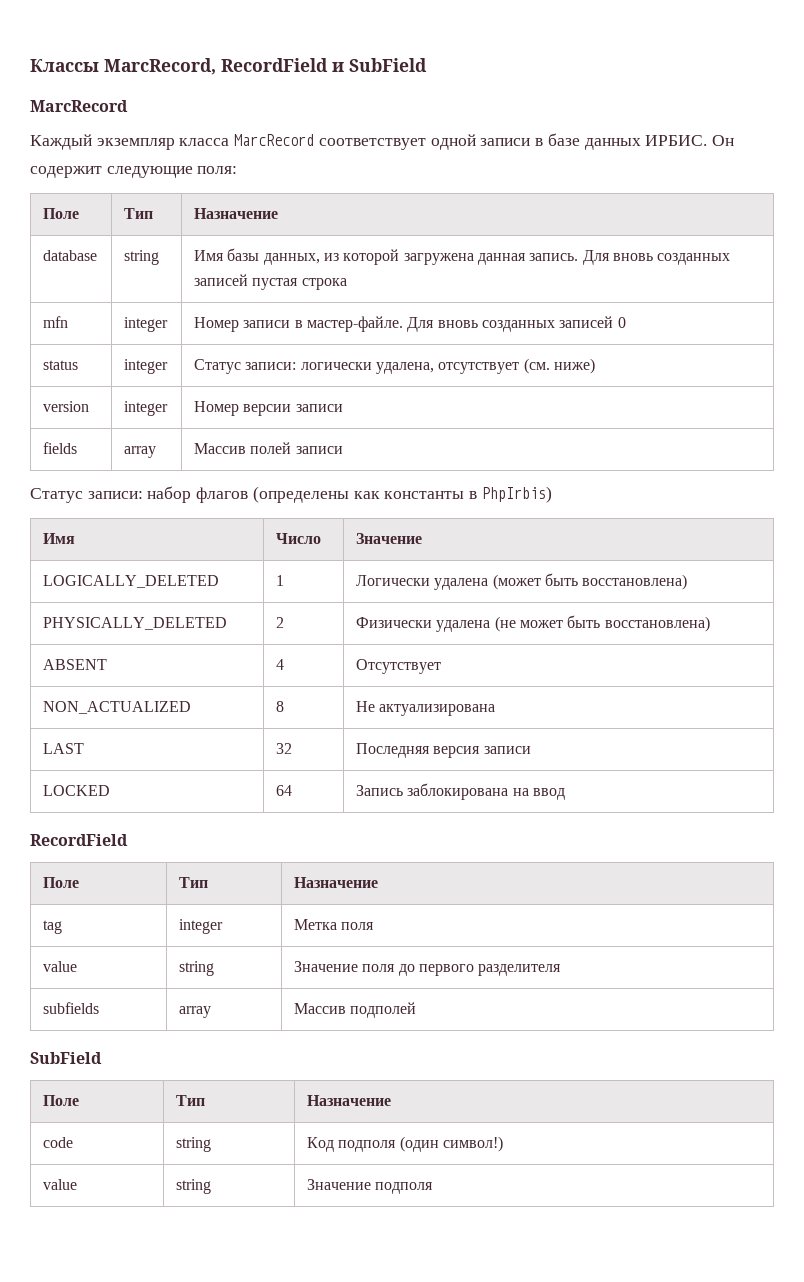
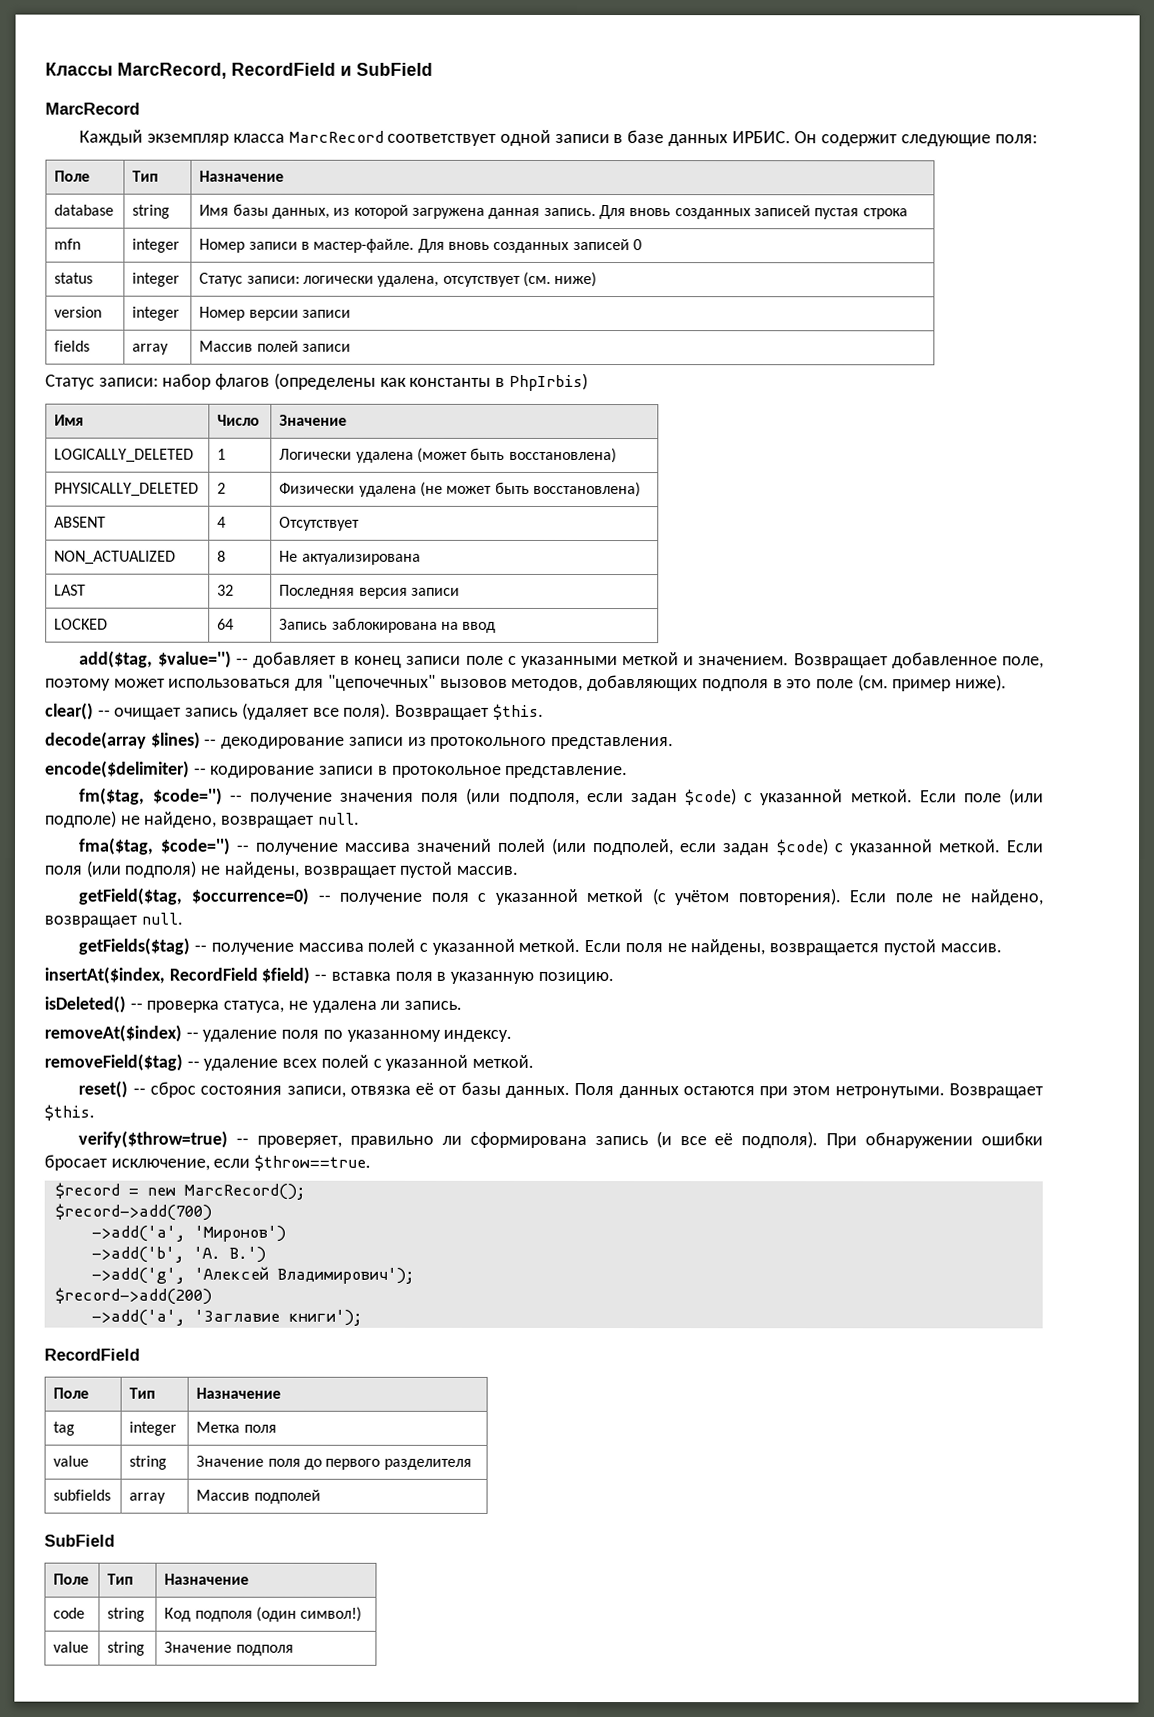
+ add($tag, $value='') -- добавляет в конец записи поле с указанными меткой и значением. Возвращает добавленное поле, поэтому может использоваться для "цепочечных" вызовов методов, добавляющих подполя в это поле (см. пример ниже).
+ clear() -- очищает запись (удаляет все поля). Возвращает $this.
+ decode(array $lines) -- декодирование записи из протокольного представления.
+ encode($delimiter) -- кодирование записи в протокольное представление.
+ fm($tag, $code='') -- получение значения поля (или подполя, если задан $code) с указанной меткой. Если поле (или подполе) не найдено, возвращает null.
+ fma($tag, $code='') -- получение массива значений полей (или подполей, если задан $code) с указанной меткой. Если поля (или подполя) не найдены, возвращает пустой массив.
+ getField($tag, $occurrence=0) -- получение поля с указанной меткой (с учётом повторения). Если поле не найдено, возвращает null.
+ getFields($tag) -- получение массива полей с указанной меткой. Если поля не найдены, возвращается пустой массив.
+ insertAt($index, RecordField $field) -- вставка поля в указанную позицию.
+ isDeleted() -- проверка статуса, не удалена ли запись.
+ removeAt($index) -- удаление поля по указанному индексу.
+ removeField($tag) -- удаление всех полей с указанной меткой.
+ reset() -- сброс состояния записи, отвязка её от базы данных. Поля данных остаются при этом нетронутыми. Возвращает $this.
+ verify($throw=true) -- проверяет, правильно ли сформирована запись (и все её подполя). При обнаружении ошибки бросает исключение, если $throw==true.
+ $record = new MarcRecord();
+ $record->add(700)
+ ->add('a', 'Миронов')
+ ->add('b', 'А. В.')
+ ->add('g', 'Алексей Владимирович');
+ $record->add(200)
+ ->add('a', 'Заглавие книги');

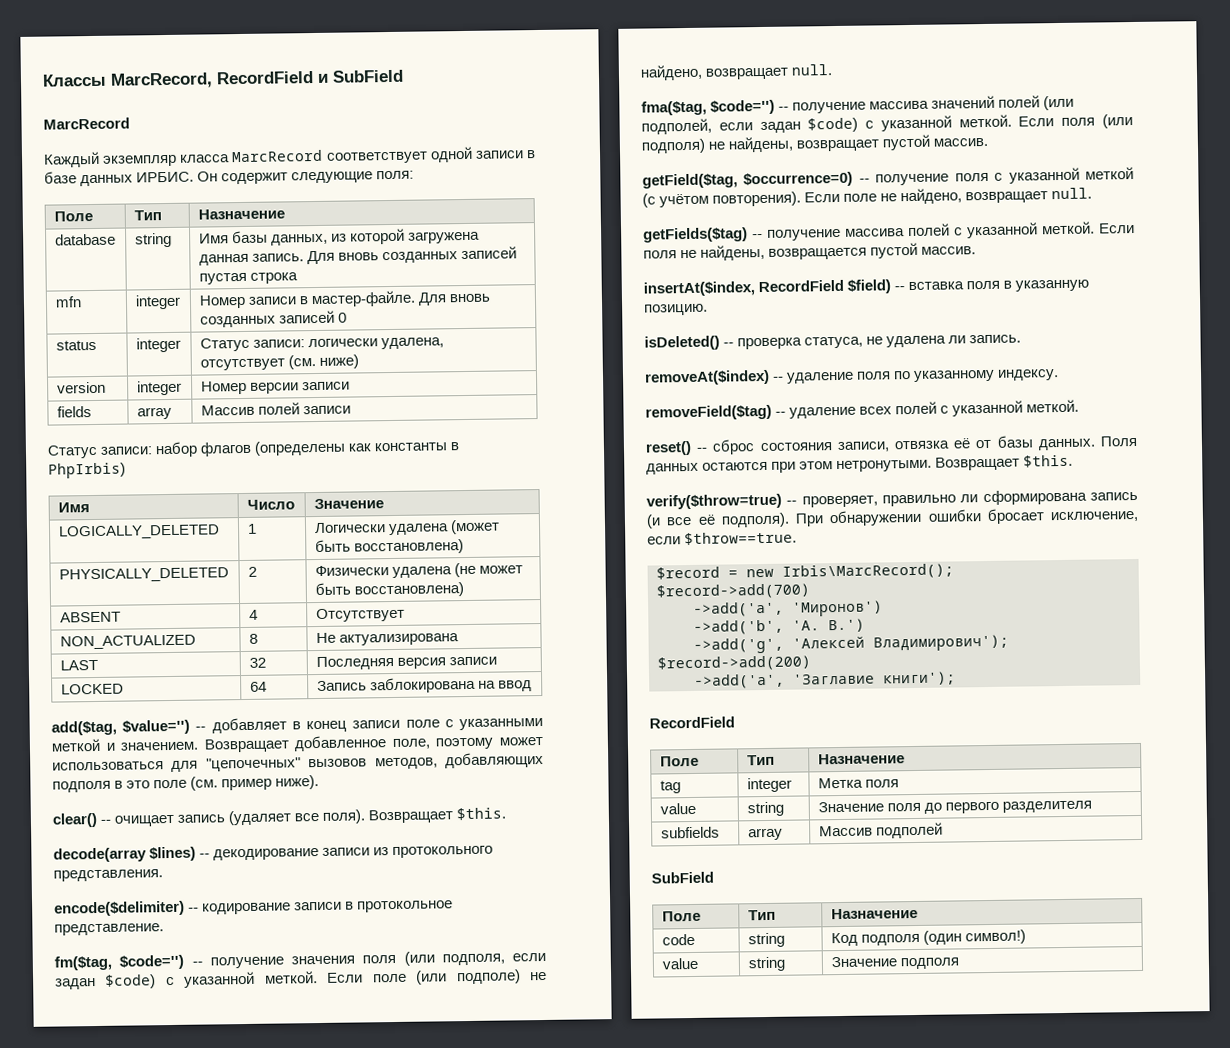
- $record = new MarcRecord();
+ $record = new Irbis\MarcRecord();

